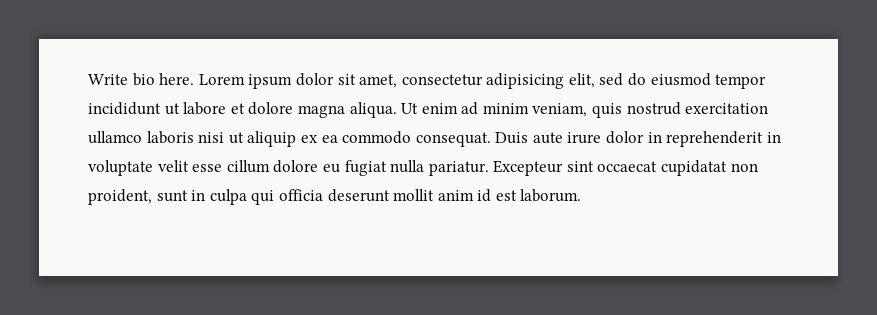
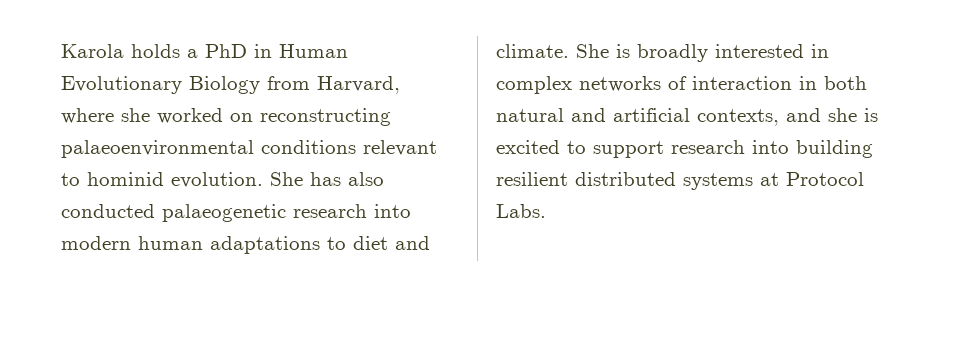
- Write bio here. Lorem ipsum dolor sit amet, consectetur adipisicing elit, sed do eiusmod tempor incididunt ut labore et dolore magna aliqua. Ut enim ad minim veniam, quis nostrud exercitation ullamco laboris nisi ut aliquip ex ea commodo consequat. Duis aute irure dolor in reprehenderit in voluptate velit esse cillum dolore eu fugiat nulla pariatur. Excepteur sint occaecat cupidatat non proident, sunt in culpa qui officia deserunt mollit anim id est laborum.
+ Karola holds a PhD in Human Evolutionary Biology from Harvard, where she worked on reconstructing palaeoenvironmental conditions relevant to hominid evolution. She has also conducted palaeogenetic research into modern human adaptations to diet and climate. She is broadly interested in complex networks of interaction in both natural and artificial contexts, and she is excited to support research into building resilient distributed systems at Protocol Labs.

